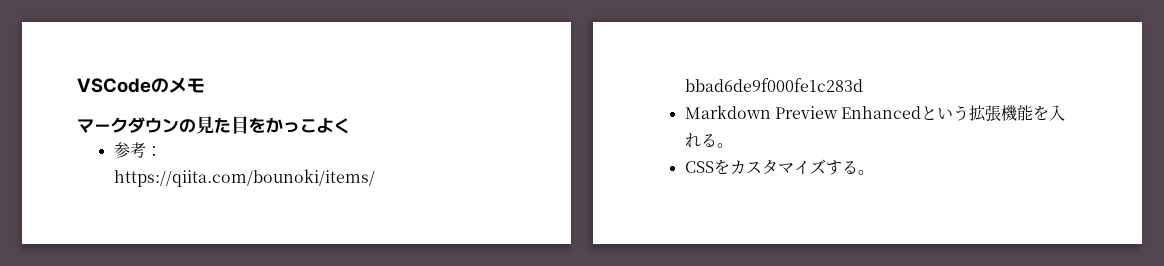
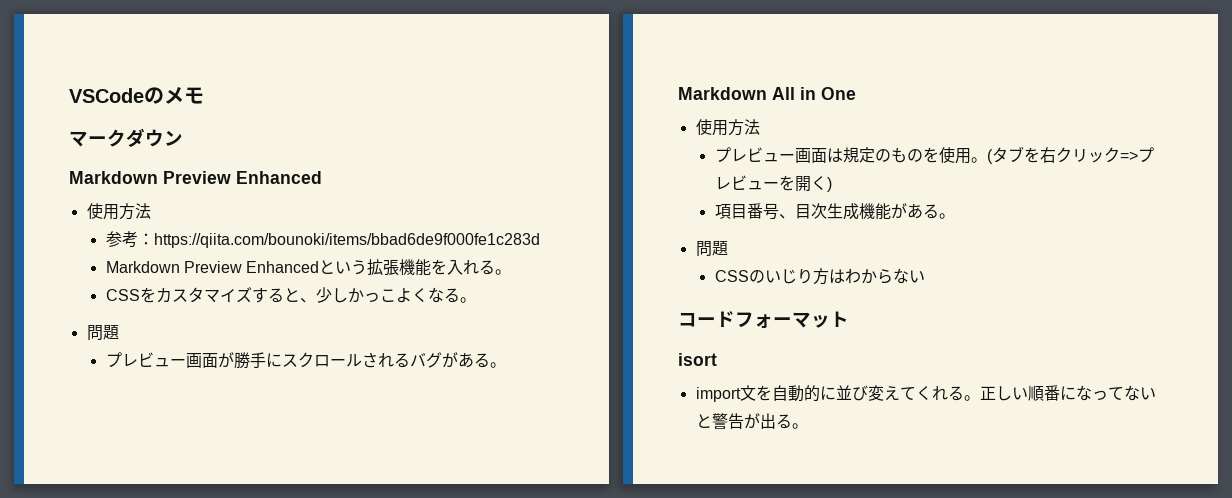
- マークダウンの見た目をかっこよく
+ マークダウン
+ Markdown Preview Enhanced
+ 使用方法
- CSSをカスタマイズする。
+ CSSをカスタマイズすると、少しかっこよくなる。
+ 問題
+ プレビュー画面が勝手にスクロールされるバグがある。
+ Markdown All in One
+ 使用方法
+ プレビュー画面は規定のものを使用。(タブを右クリック=>プレビューを開く)
+ 項目番号、目次生成機能がある。
+ 問題
+ CSSのいじり方はわからない
+ コードフォーマット
+ isort
+ import文を自動的に並び変えてくれる。正しい順番になってないと警告が出る。

